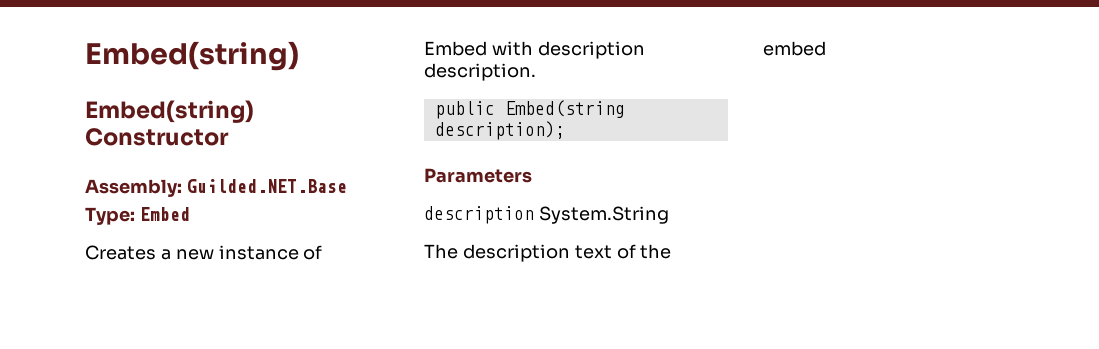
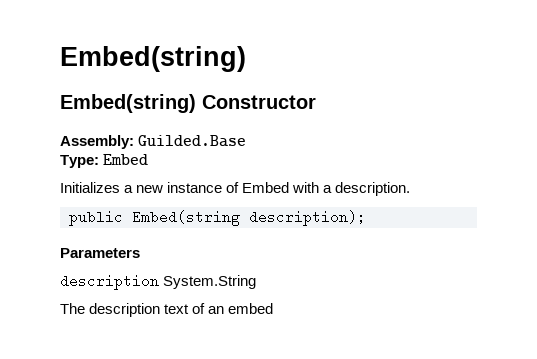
- Assembly: Guilded.NET.Base
+ Assembly: Guilded.Base
- Creates a new instance of Embed with description description.
+ Initializes a new instance of Embed with a description.
- The description text of the embed
+ The description text of an embed

